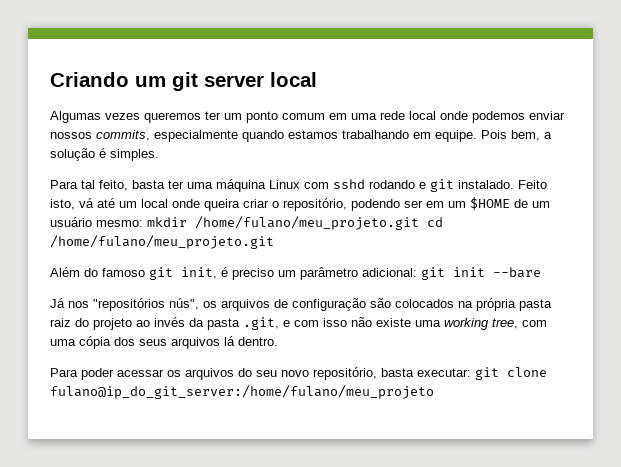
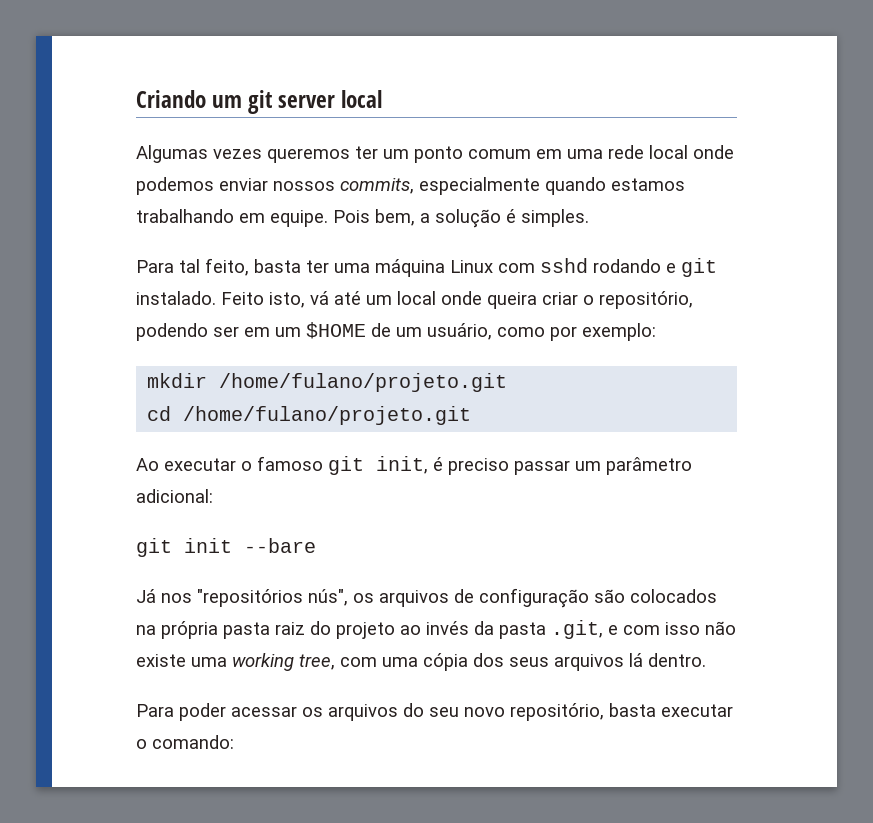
- Feito isto, vá até um local onde queira criar o repositório, podendo ser em um $HOME de um usuário mesmo: mkdir /home/fulano/meu_projeto.git cd /home/fulano/meu_projeto.git
- Além do famoso git init, é preciso um parâmetro adicional: git init --bare
+ Feito isto, vá até um local onde queira criar o repositório, podendo ser em um $HOME de um usuário, como por exemplo:
+ mkdir /home/fulano/projeto.git
+ cd /home/fulano/projeto.git
+ Ao executar o famoso git init, é preciso passar um parâmetro adicional:
+ git init --bare
- Para poder acessar os arquivos do seu novo repositório, basta executar: git clone fulano@ip_do_git_server:/home/fulano/meu_projeto
+ Para poder acessar os arquivos do seu novo repositório, basta executar o comando:

